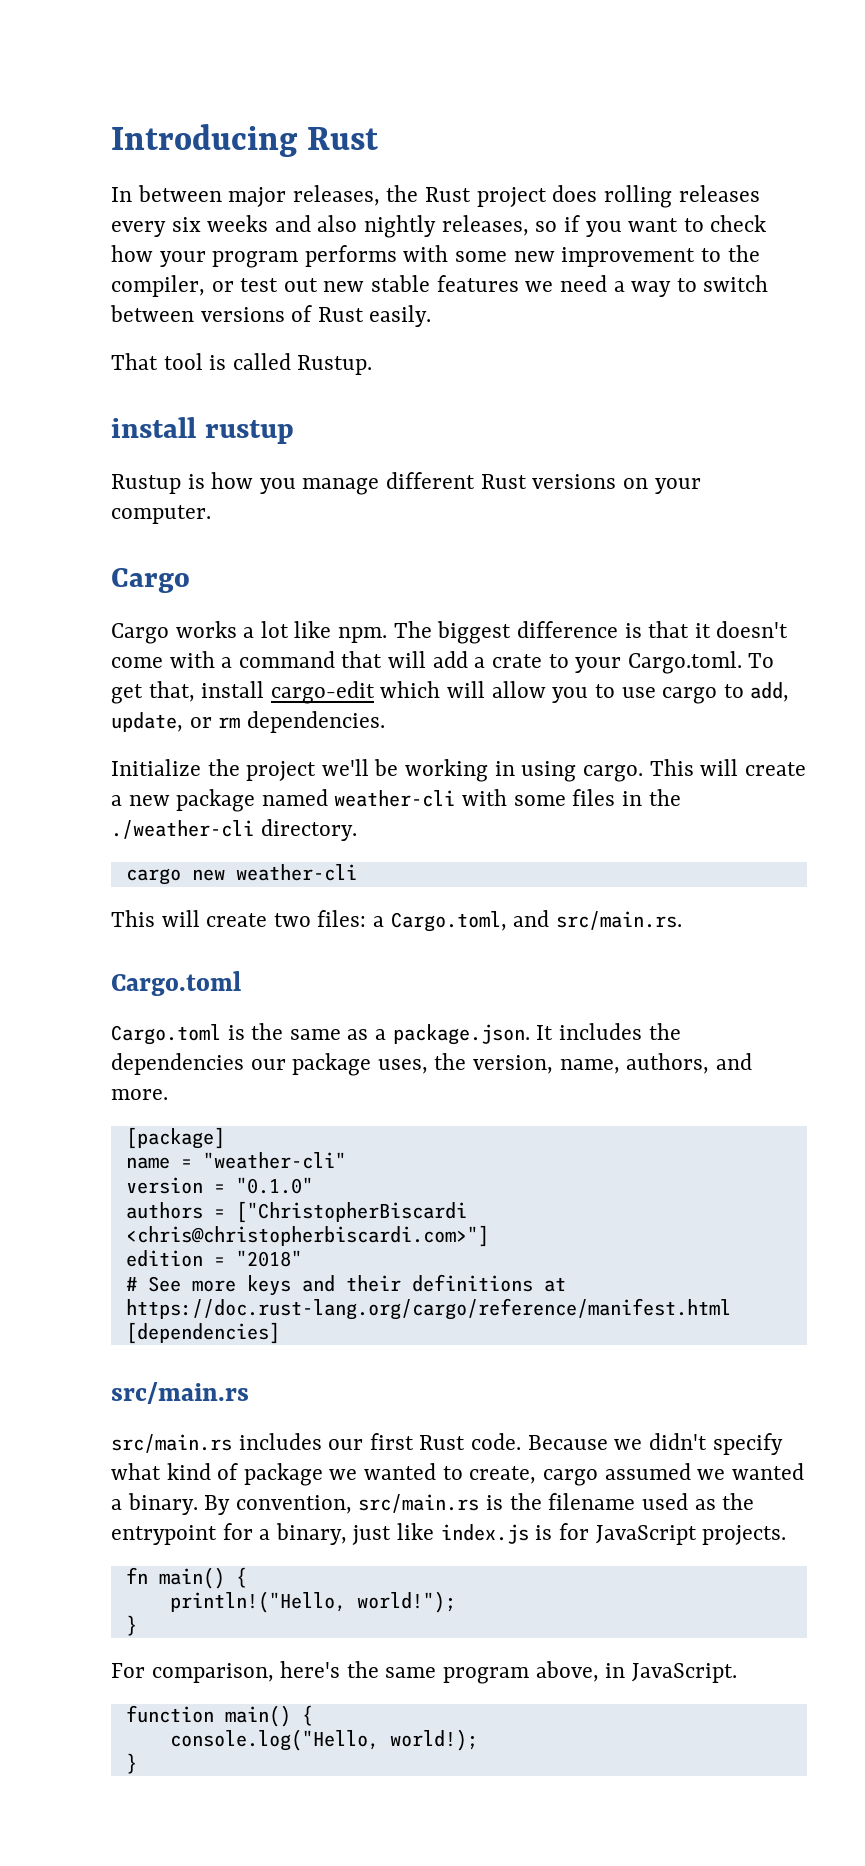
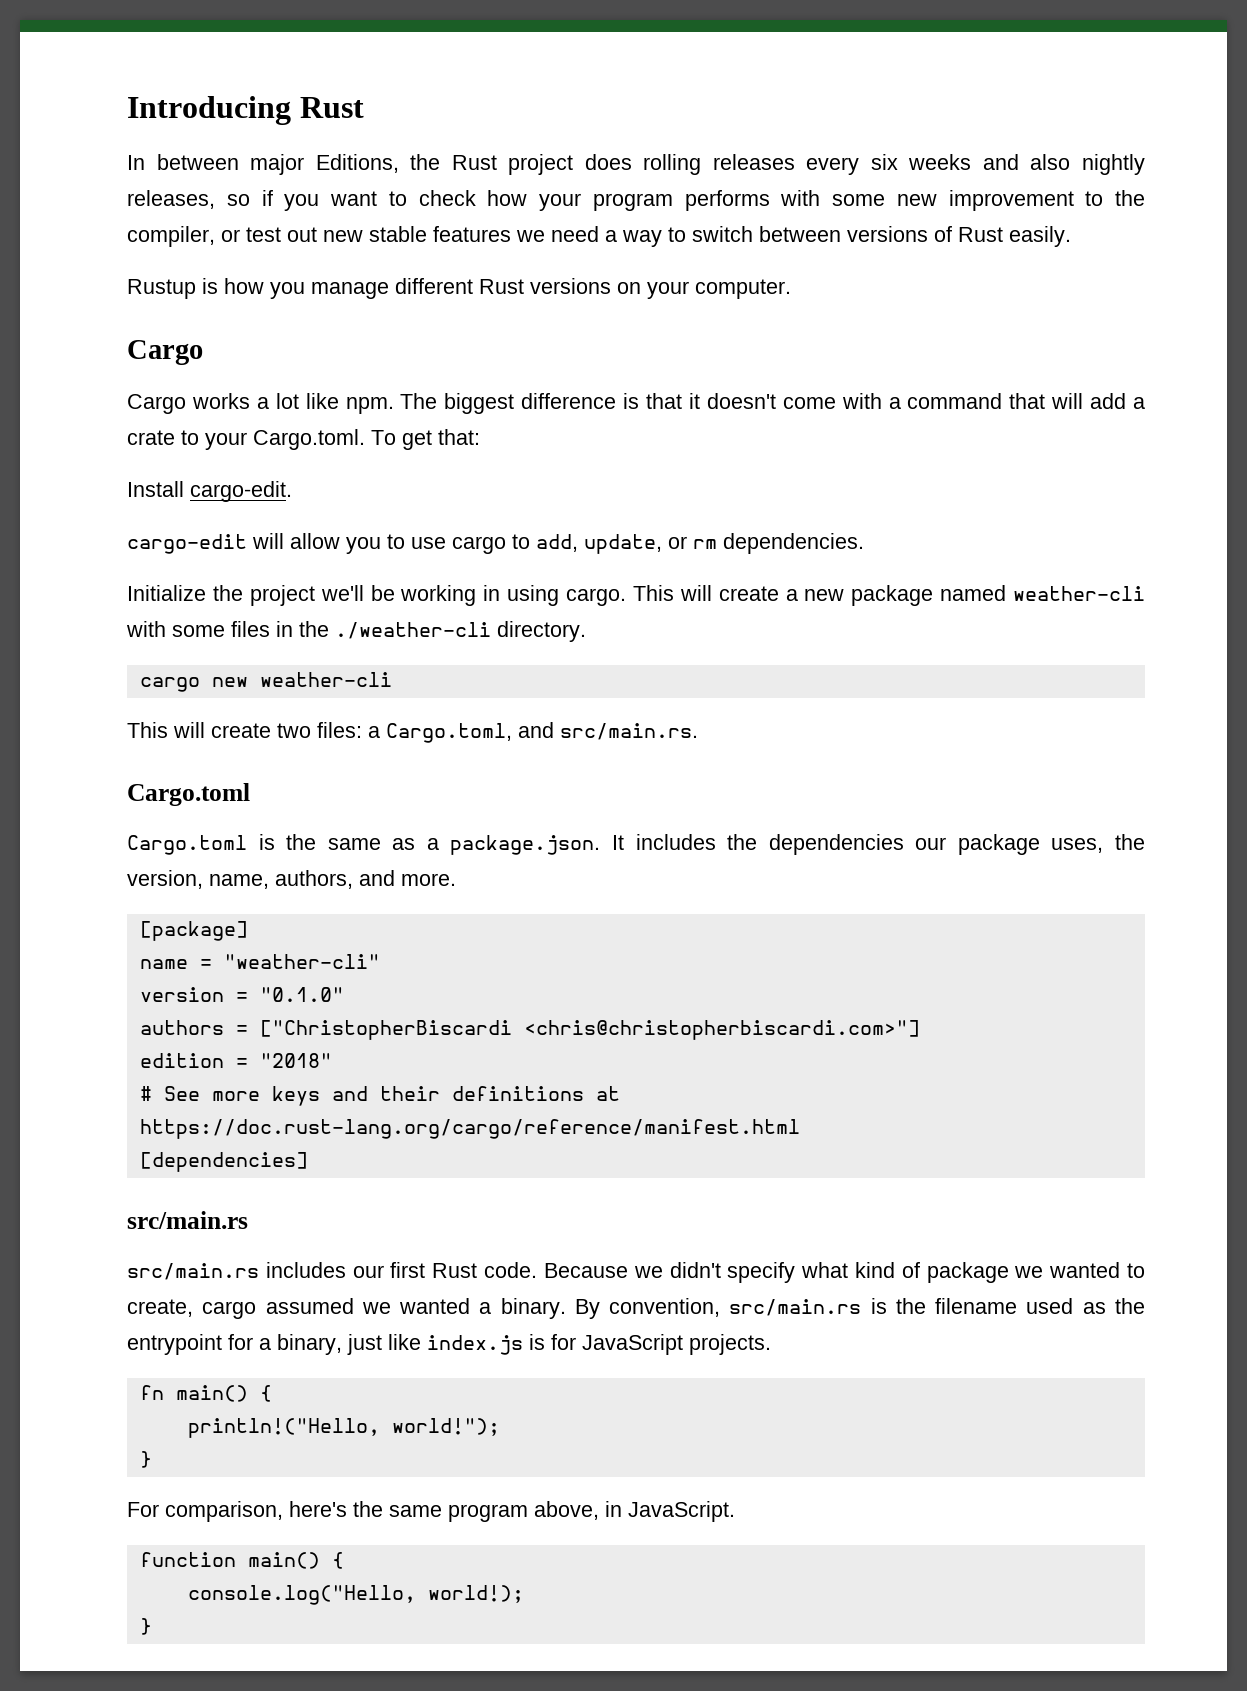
- In between major releases, the Rust project does rolling releases every six weeks and also nightly releases, so if you want to check how your program performs with some new improvement to the compiler, or test out new stable features we need a way to switch between versions of Rust easily.
+ In between major Editions, the Rust project does rolling releases every six weeks and also nightly releases, so if you want to check how your program performs with some new improvement to the compiler, or test out new stable features we need a way to switch between versions of Rust easily.
- That tool is called Rustup.
- install rustup
- The biggest difference is that it doesn't come with a command that will add a crate to your Cargo.toml. To get that, install cargo-edit which will allow you to use cargo to add, update, or rm dependencies.
+ The biggest difference is that it doesn't come with a command that will add a crate to your Cargo.toml. To get that:
+ Install cargo-edit.
+ cargo-edit will allow you to use cargo to add, update, or rm dependencies.

